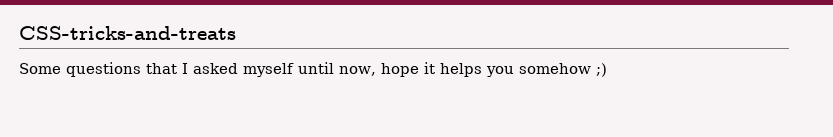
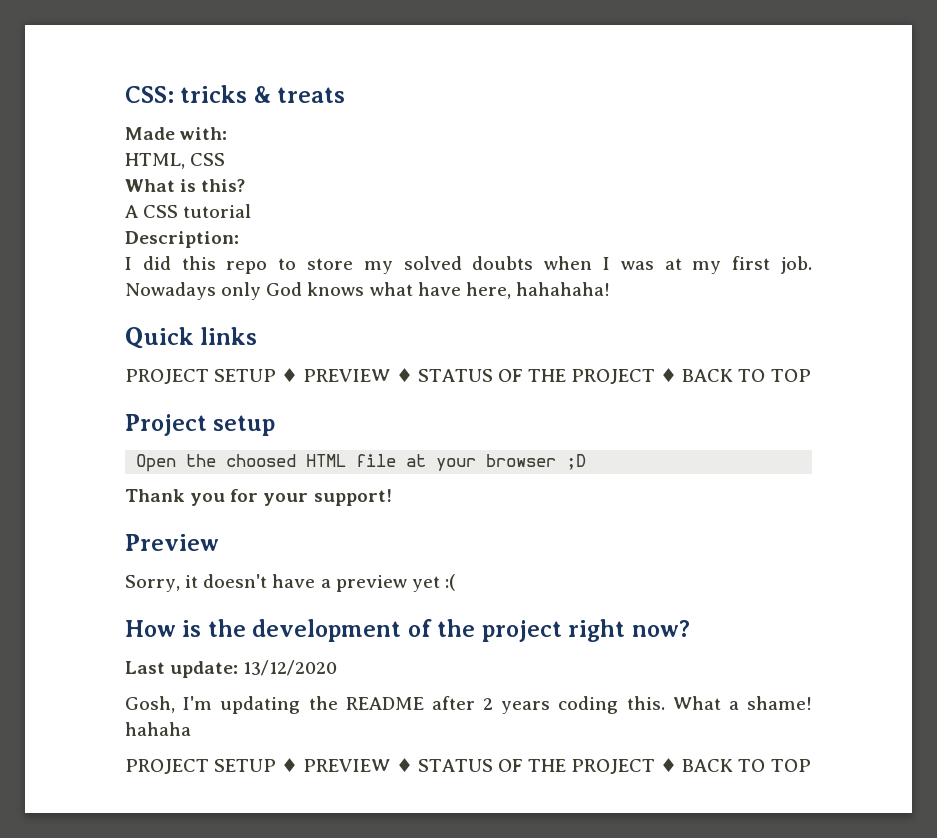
- CSS-tricks-and-treats
- Some questions that I asked myself until now, hope it helps you somehow ;)
+ CSS: tricks & treats
+ Made with:
+ HTML, CSS
+ What is this?
+ A CSS tutorial
+ Description:
+ I did this repo to store my solved doubts when I was at my first job. Nowadays only God knows what have here, hahahaha!
+ Quick links
+ PROJECT SETUP ♦ PREVIEW ♦ STATUS OF THE PROJECT ♦ BACK TO TOP
+ Project setup
+ Open the choosed HTML file at your browser ;D
+ Thank you for your support!
+ Preview
+ Sorry, it doesn't have a preview yet :(
+ How is the development of the project right now?
+ Last update: 13/12/2020
+ Gosh, I'm updating the README after 2 years coding this. What a shame! hahaha
+ PROJECT SETUP ♦ PREVIEW ♦ STATUS OF THE PROJECT ♦ BACK TO TOP

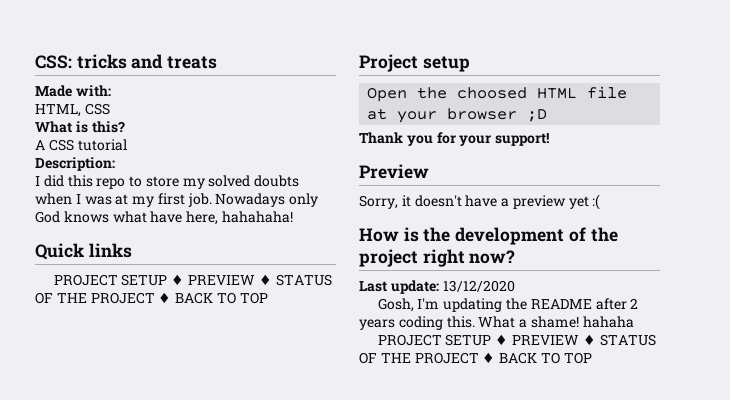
- CSS: tricks & treats
+ CSS: tricks and treats

